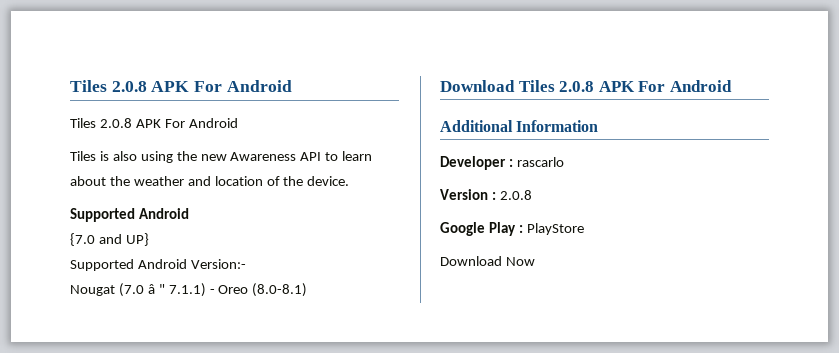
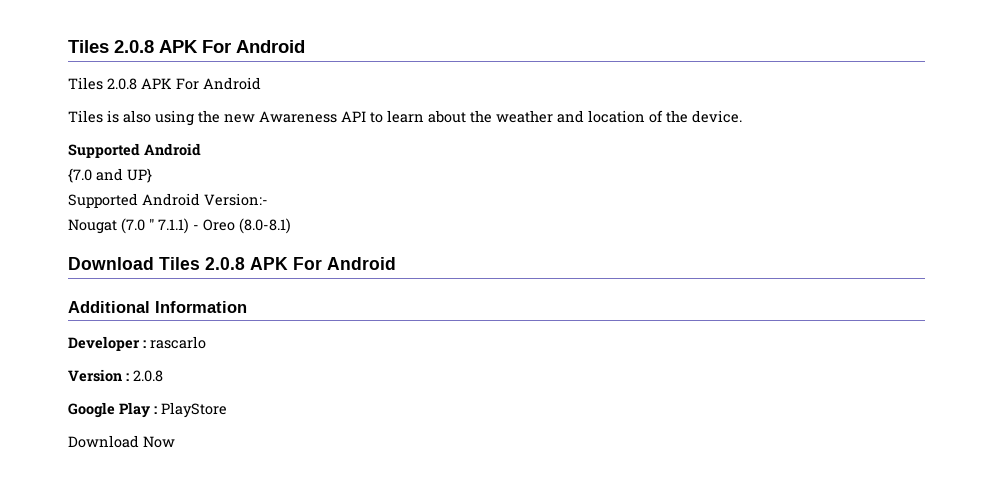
- Nougat (7.0 â " 7.1.1) - Oreo (8.0-8.1)
+ Nougat (7.0 " 7.1.1) - Oreo (8.0-8.1)

